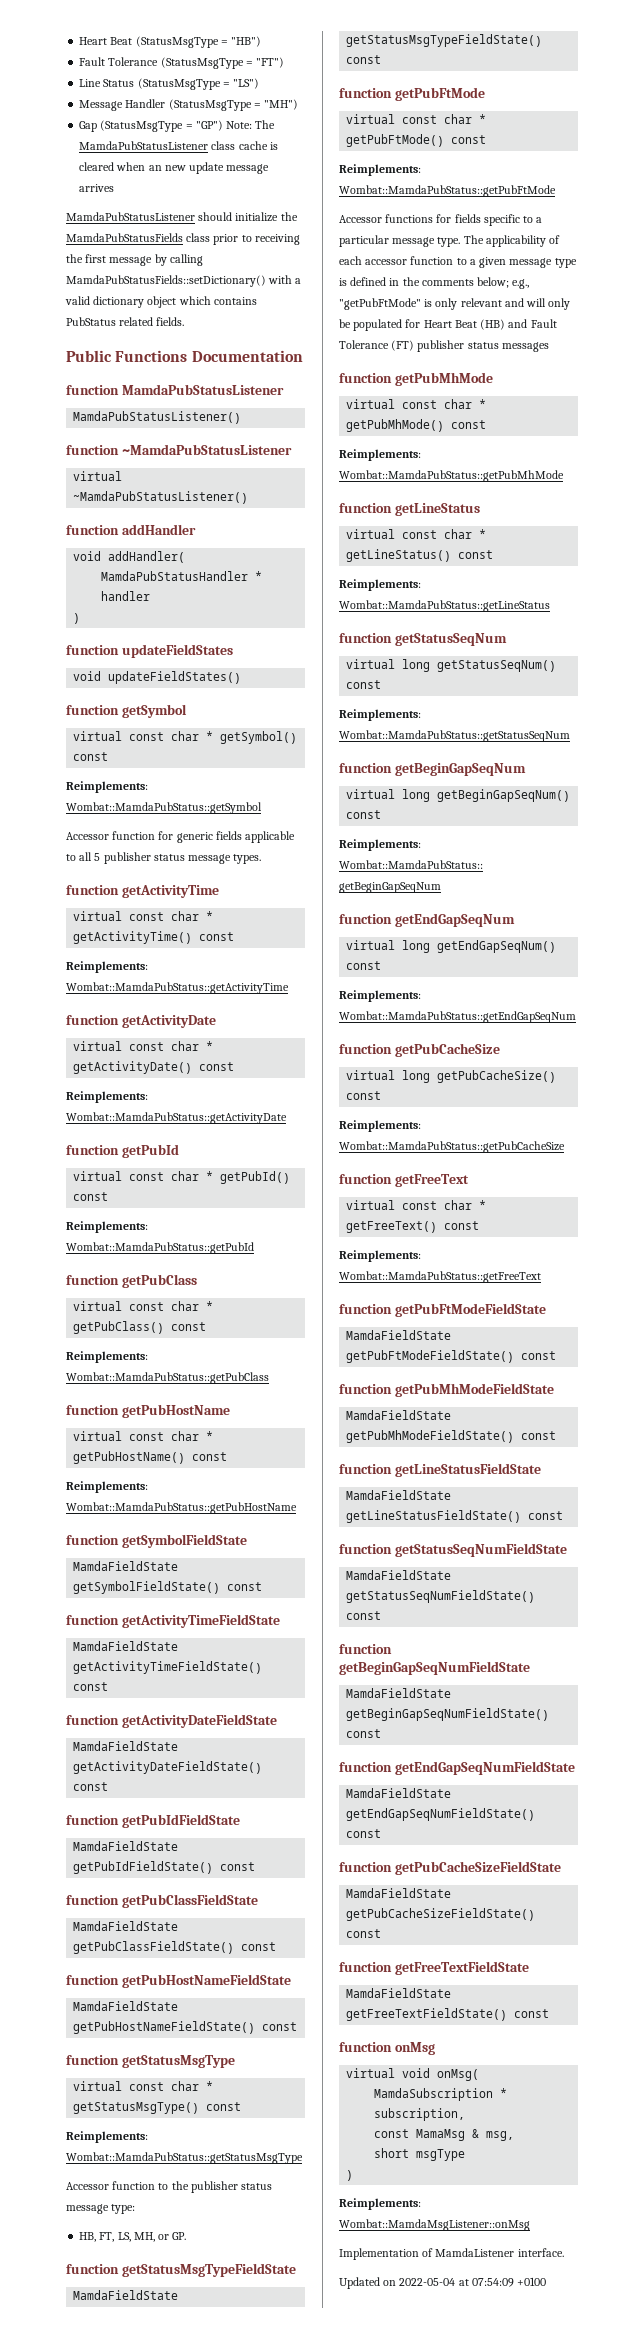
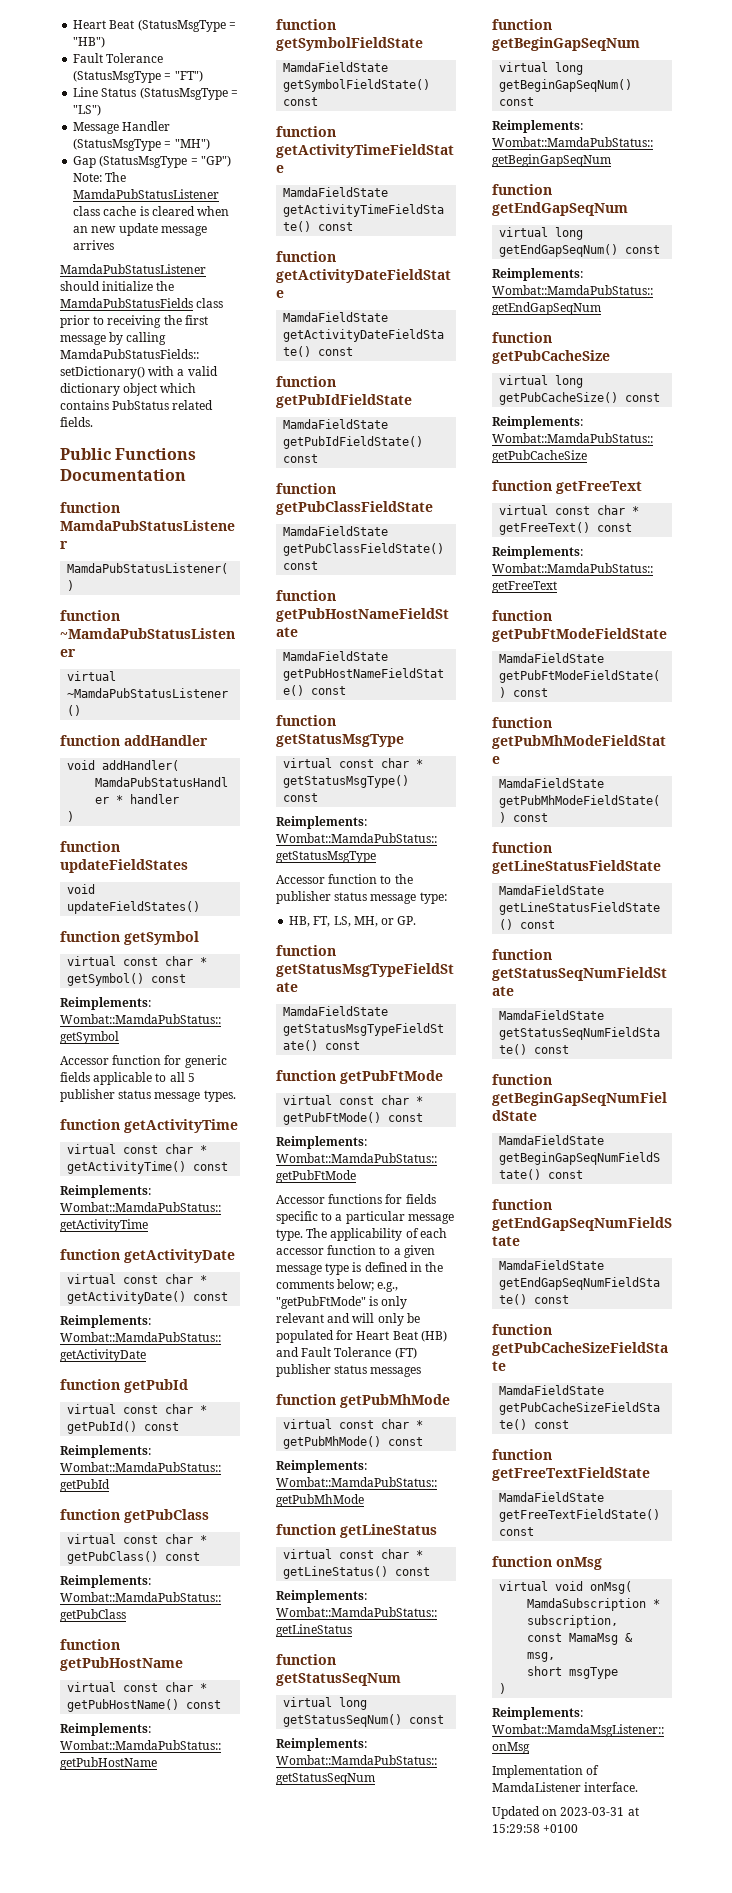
- Updated on 2022-05-04 at 07:54:09 +0100
+ Updated on 2023-03-31 at 15:29:58 +0100

